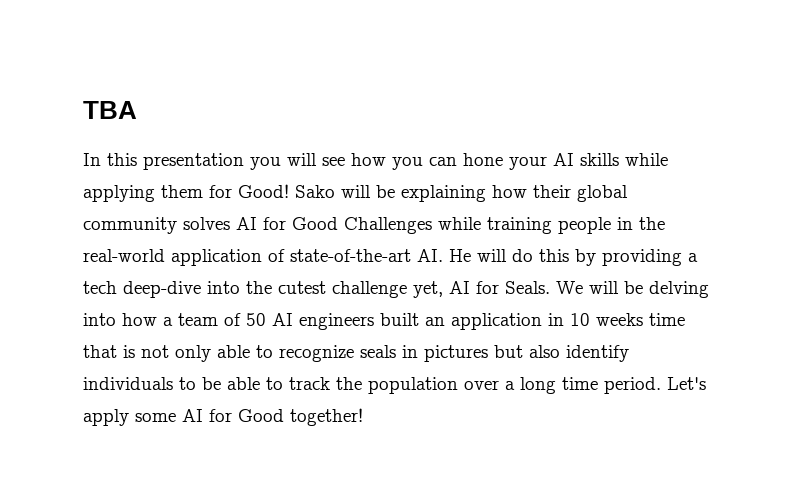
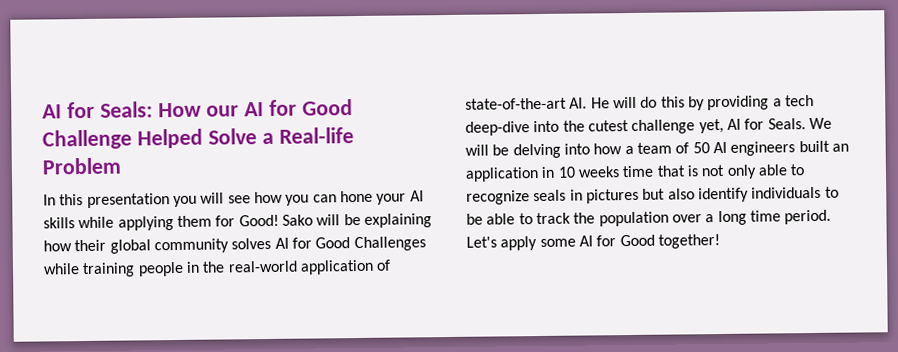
- TBA
+ AI for Seals: How our AI for Good Challenge Helped Solve a Real-life Problem

